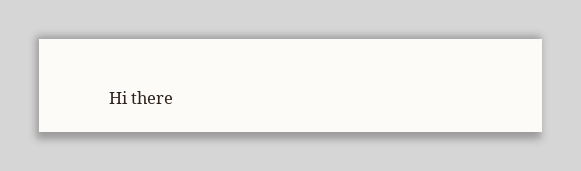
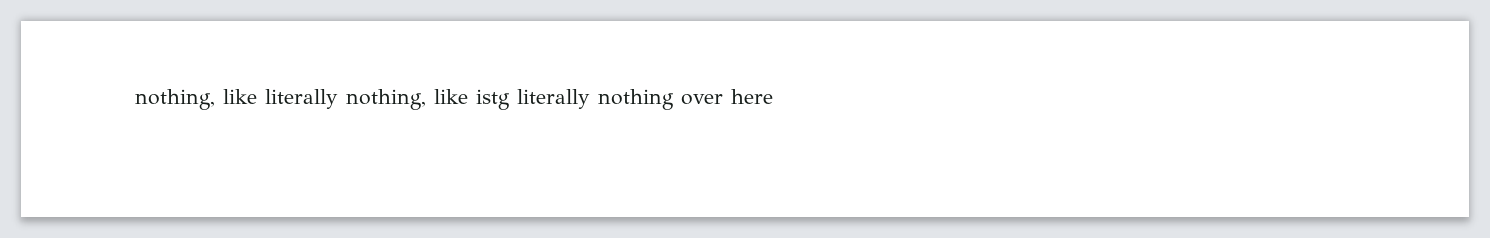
- Hi there
+ nothing, like literally nothing, like istg literally nothing over here

